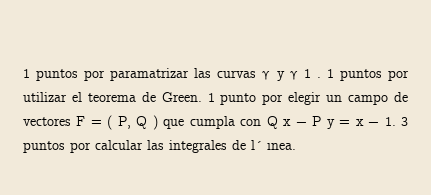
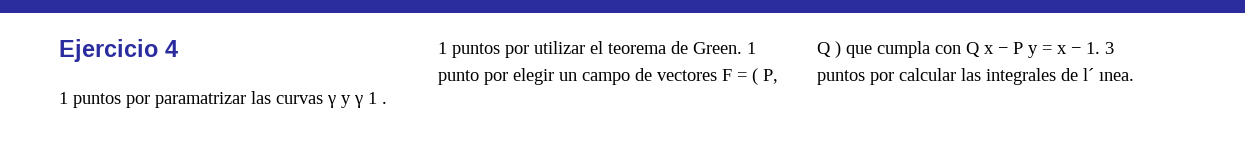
+ Ejercicio 4

